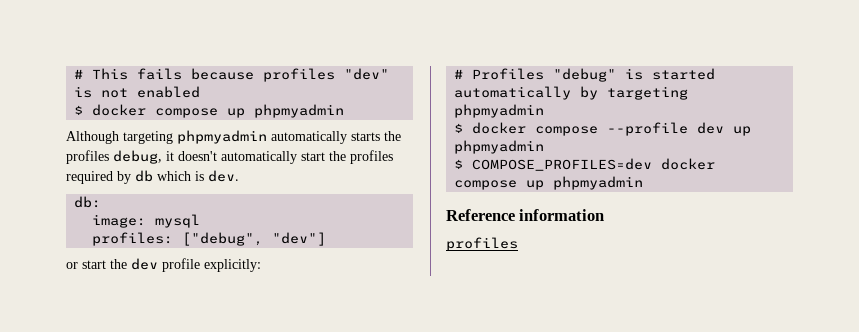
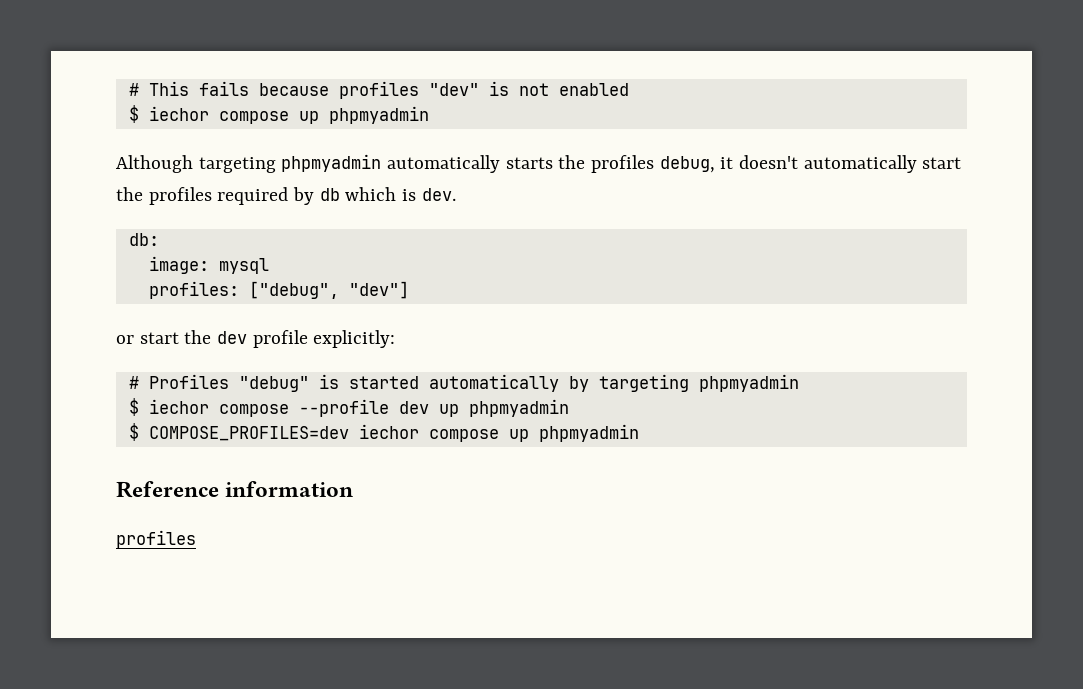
- $ docker compose up phpmyadmin
+ $ iechor compose up phpmyadmin
- $ docker compose --profile dev up phpmyadmin
+ $ iechor compose --profile dev up phpmyadmin
- $ COMPOSE_PROFILES=dev docker compose up phpmyadmin
+ $ COMPOSE_PROFILES=dev iechor compose up phpmyadmin

